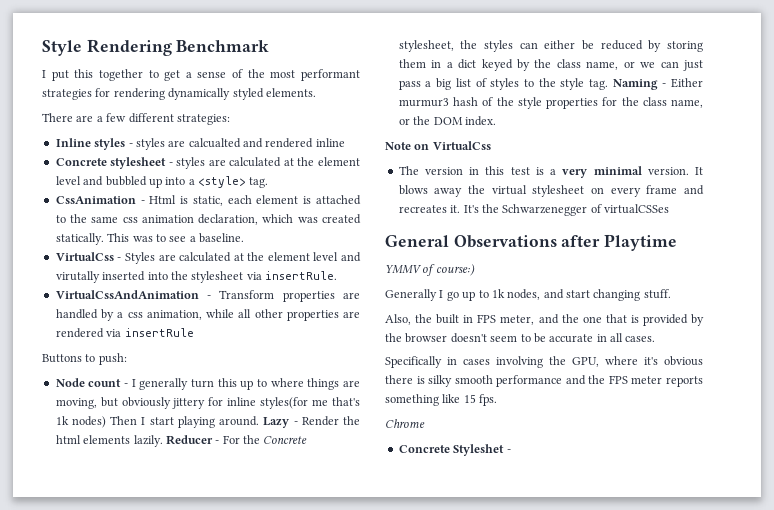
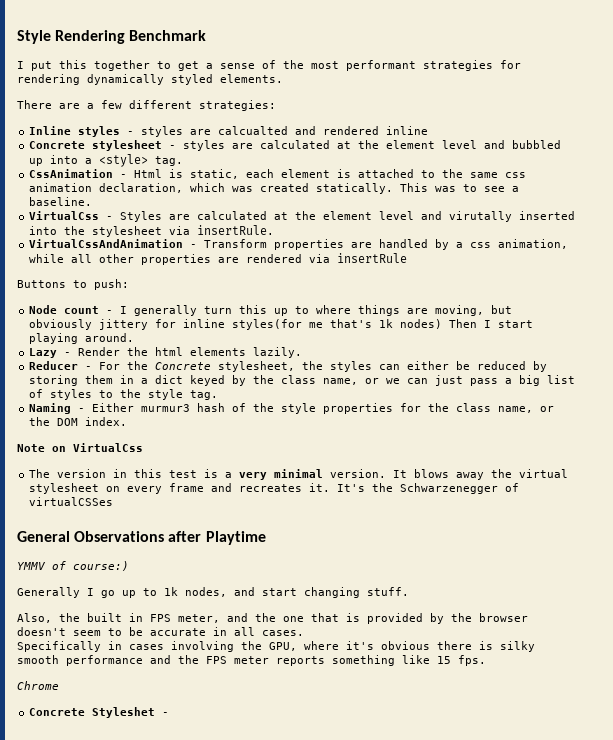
- Node count - I generally turn this up to where things are moving, but obviously jittery for inline styles(for me that's 1k nodes) Then I start playing around. Lazy - Render the html elements lazily. Reducer - For the Concrete stylesheet, the styles can either be reduced by storing them in a dict keyed by the class name, or we can just pass a big list of styles to the style tag. Naming - Either murmur3 hash of the style properties for the class name, or the DOM index.
+ Node count - I generally turn this up to where things are moving, but obviously jittery for inline styles(for me that's 1k nodes) Then I start playing around.
+ Lazy - Render the html elements lazily.
+ Reducer - For the Concrete stylesheet, the styles can either be reduced by storing them in a dict keyed by the class name, or we can just pass a big list of styles to the style tag.
+ Naming - Either murmur3 hash of the style properties for the class name, or the DOM index.

